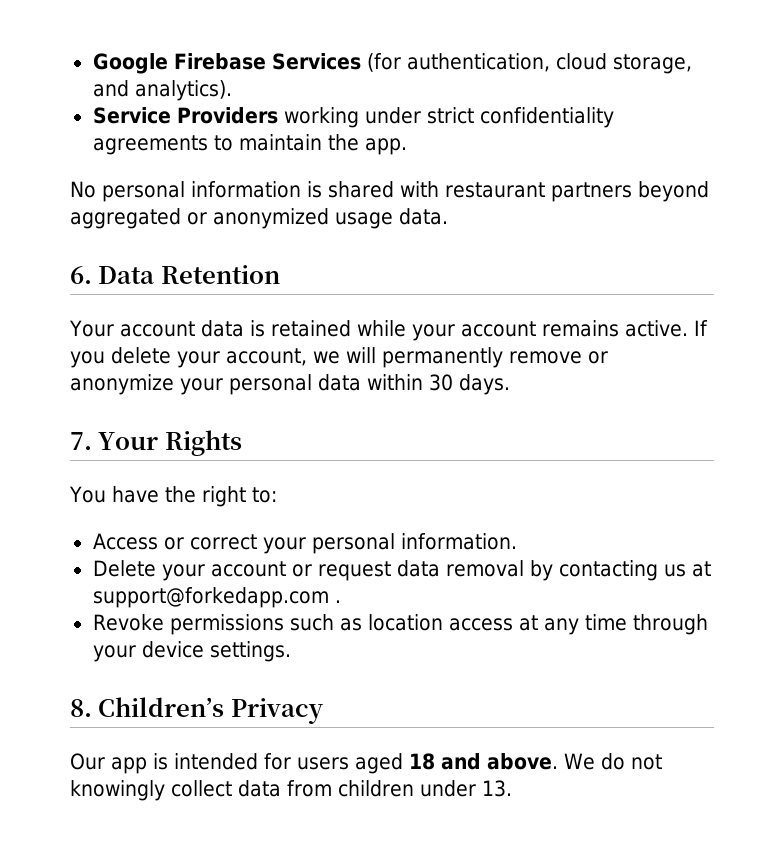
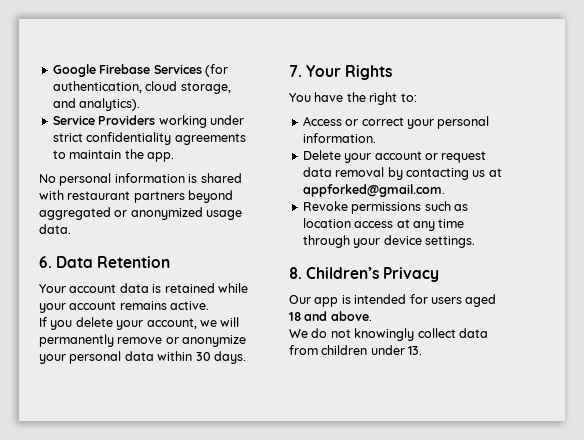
- Your account data is retained while your account remains active. If you delete your account, we will permanently remove or anonymize your personal data within 30 days.
+ Your account data is retained while your account remains active.
+ If you delete your account, we will permanently remove or anonymize your personal data within 30 days.
- Delete your account or request data removal by contacting us at support@forkedapp.com .
+ Delete your account or request data removal by contacting us at appforked@gmail.com.
- Our app is intended for users aged 18 and above. We do not knowingly collect data from children under 13.
+ Our app is intended for users aged 18 and above.
+ We do not knowingly collect data from children under 13.

